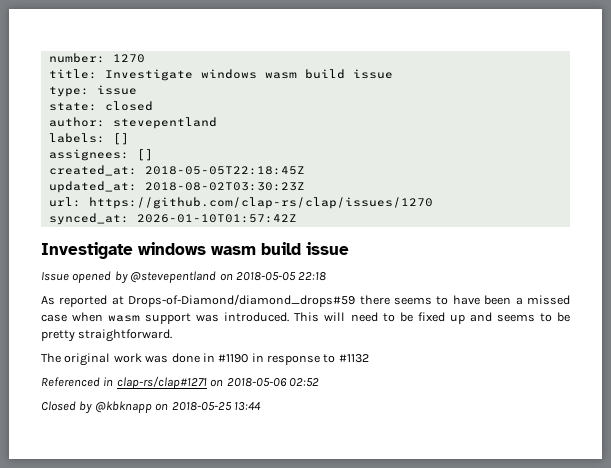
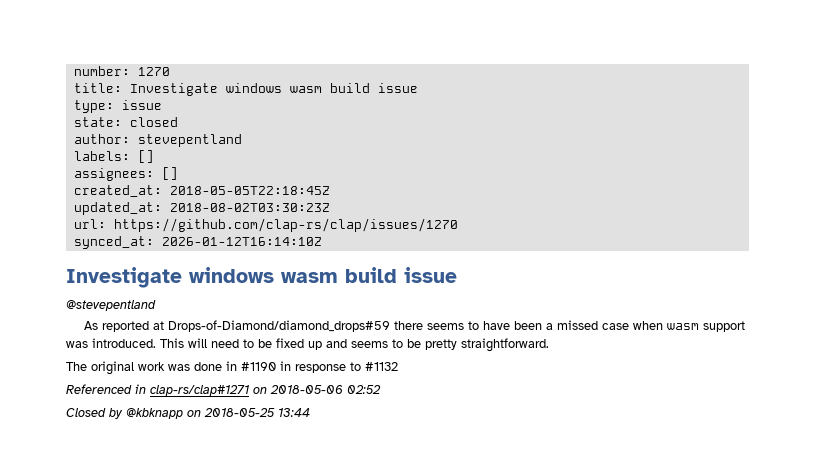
- synced_at: 2026-01-10T01:57:42Z
+ synced_at: 2026-01-12T16:14:10Z
  Investigate windows wasm build issue
- Issue opened by @stevepentland on 2018-05-05 22:18
+ @stevepentland

